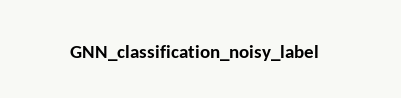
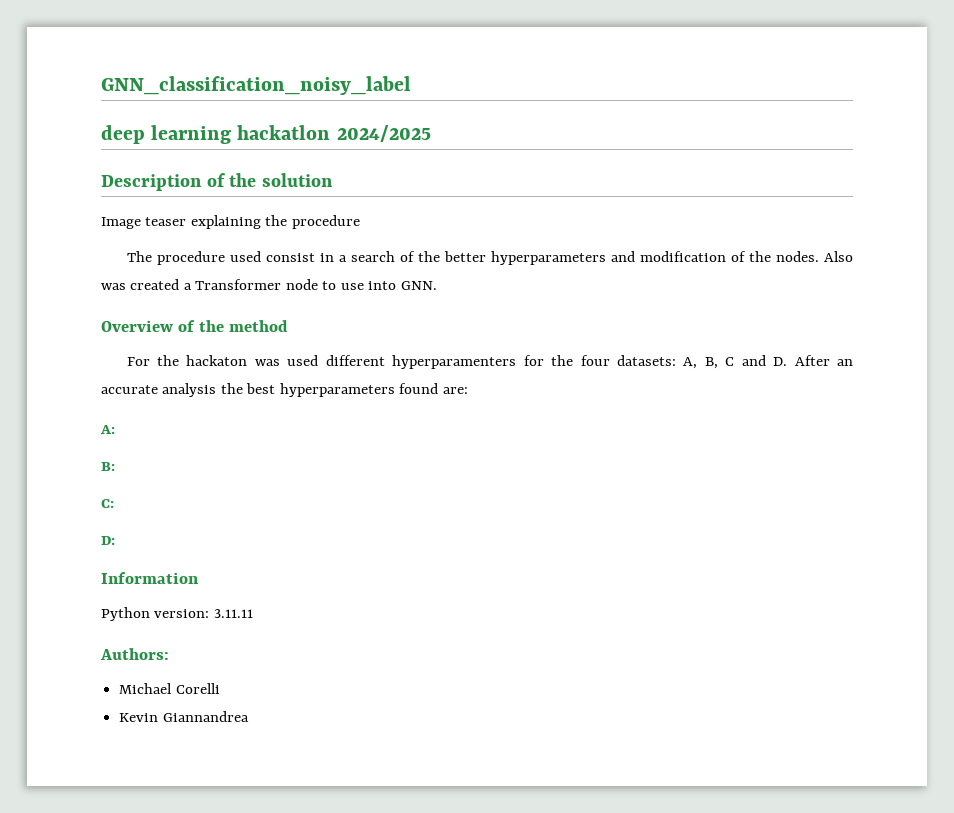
+ deep learning hackatlon 2024/2025
+ Description of the solution
+ Image teaser explaining the procedure
+ The procedure used consist in a search of the better hyperparameters and modification of the nodes. Also was created a Transformer node to use into GNN.
+ Overview of the method
+ For the hackaton was used different hyperparamenters for the four datasets: A, B, C and D. After an accurate analysis the best hyperparameters found are:
+ A:
+ B:
+ C:
+ D:
+ Information
+ Python version: 3.11.11
+ Authors:
+ Michael Corelli
+ Kevin Giannandrea

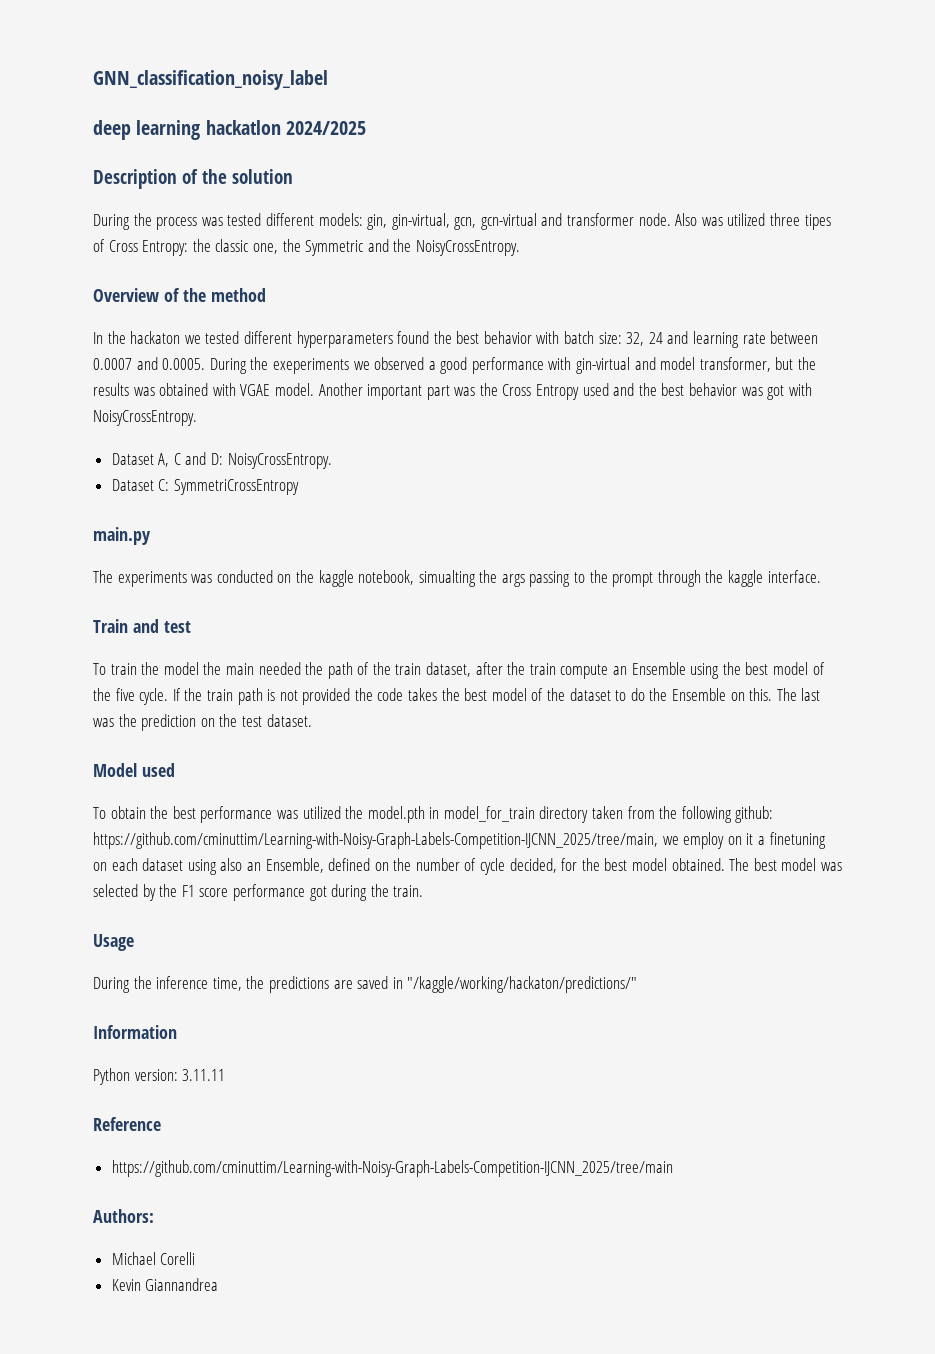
- Image teaser explaining the procedure
- The procedure used consist in a search of the better hyperparameters and modification of the nodes. Also was created a Transformer node to use into GNN.
+ During the process was tested different models: gin, gin-virtual, gcn, gcn-virtual and transformer node. Also was utilized three tipes of Cross Entropy: the classic one, the Symmetric and the NoisyCrossEntropy.
- For the hackaton was used different hyperparamenters for the four datasets: A, B, C and D. After an accurate analysis the best hyperparameters found are:
- A:
- B:
- C:
- D:
+ In the hackaton we tested different hyperparameters found the best behavior with batch size: 32, 24 and learning rate between 0.0007 and 0.0005. During the exeperiments we observed a good performance with gin-virtual and model transformer, but the results was obtained with VGAE model. Another important part was the Cross Entropy used and the best behavior was got with NoisyCrossEntropy.
+ Dataset A, C and D: NoisyCrossEntropy.
+ Dataset C: SymmetriCrossEntropy
+ main.py
+ The experiments was conducted on the kaggle notebook, simualting the args passing to the prompt through the kaggle interface.
+ Train and test
+ To train the model the main needed the path of the train dataset, after the train compute an Ensemble using the best model of the five cycle. If the train path is not provided the code takes the best model of the dataset to do the Ensemble on this. The last was the prediction on the test dataset.
+ Model used
+ To obtain the best performance was utilized the model.pth in model_for_train directory taken from the following github: https://github.com/cminuttim/Learning-with-Noisy-Graph-Labels-Competition-IJCNN_2025/tree/main, we employ on it a finetuning on each dataset using also an Ensemble, defined on the number of cycle decided, for the best model obtained. The best model was selected by the F1 score performance got during the train.
+ Usage
+ During the inference time, the predictions are saved in "/kaggle/working/hackaton/predictions/"
+ Reference
+ https://github.com/cminuttim/Learning-with-Noisy-Graph-Labels-Competition-IJCNN_2025/tree/main

